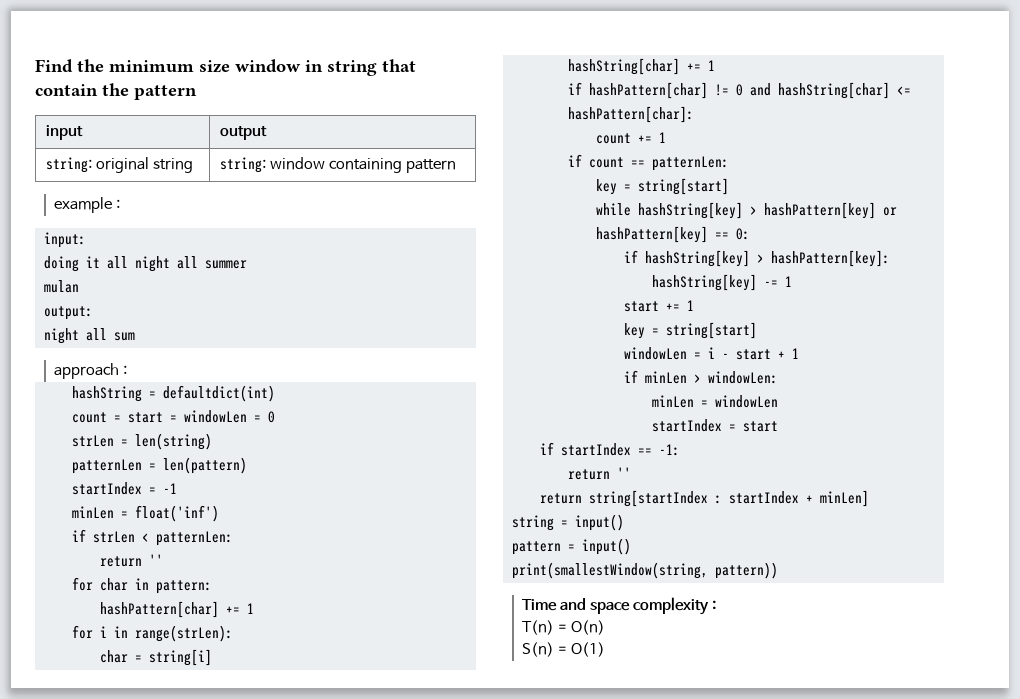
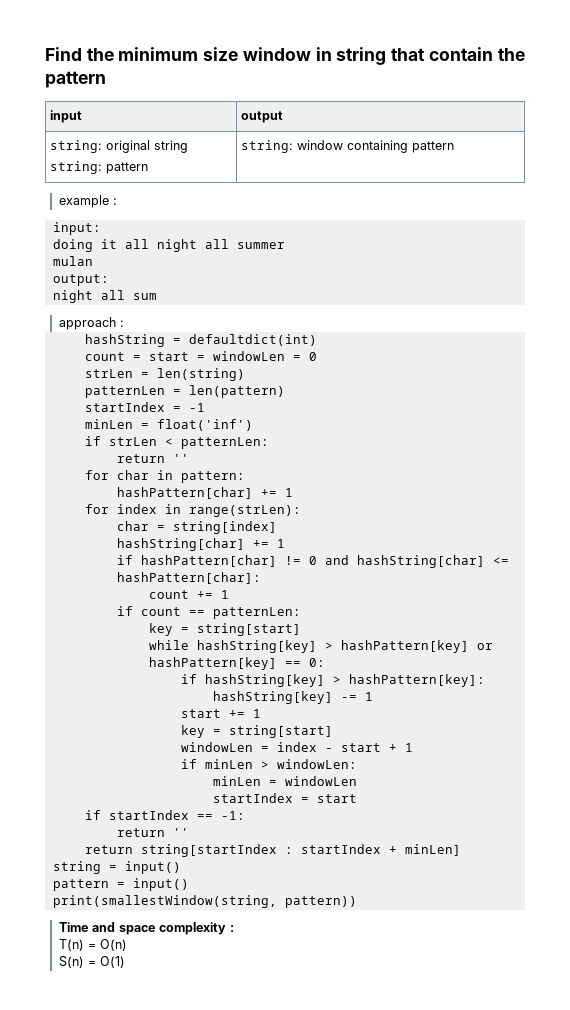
- string: original string | string: window containing pattern
+ string: original string
+ string: pattern | string: window containing pattern
- for i in range(strLen):
+ for index in range(strLen):
- char = string[i]
+ char = string[index]
- windowLen = i - start + 1
+ windowLen = index - start + 1

